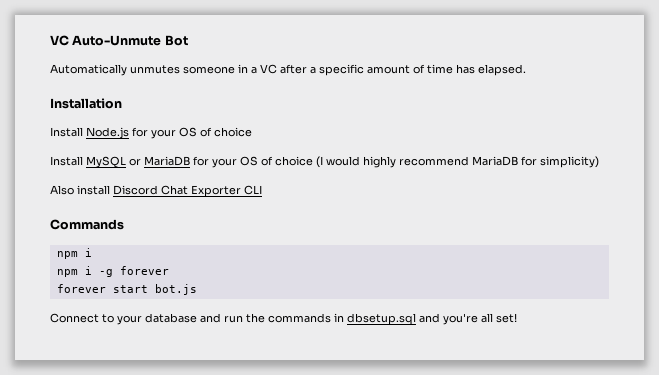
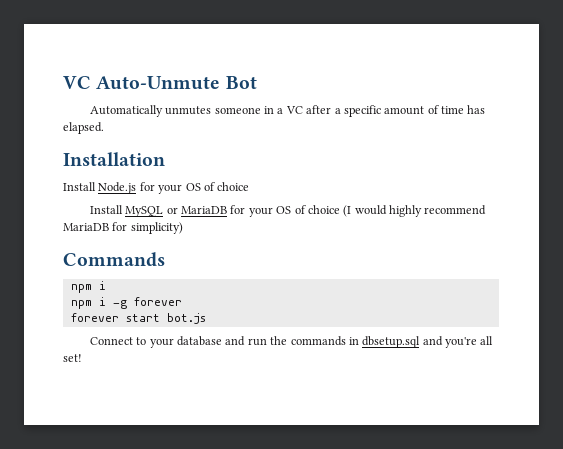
- Also install Discord Chat Exporter CLI

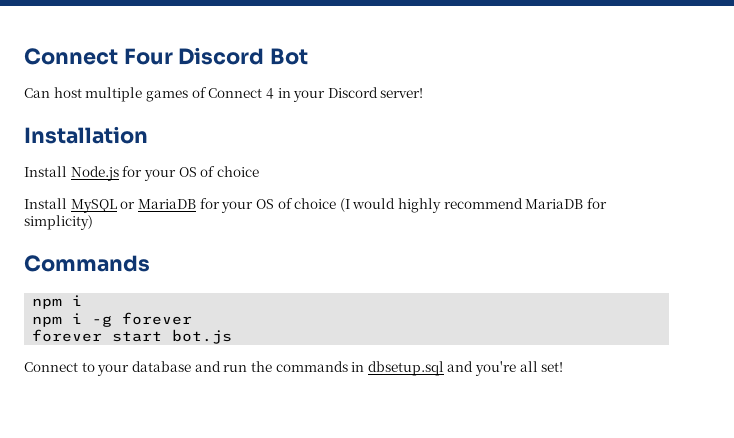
- VC Auto-Unmute Bot
- Automatically unmutes someone in a VC after a specific amount of time has elapsed.
+ Connect Four Discord Bot
+ Can host multiple games of Connect 4 in your Discord server!

